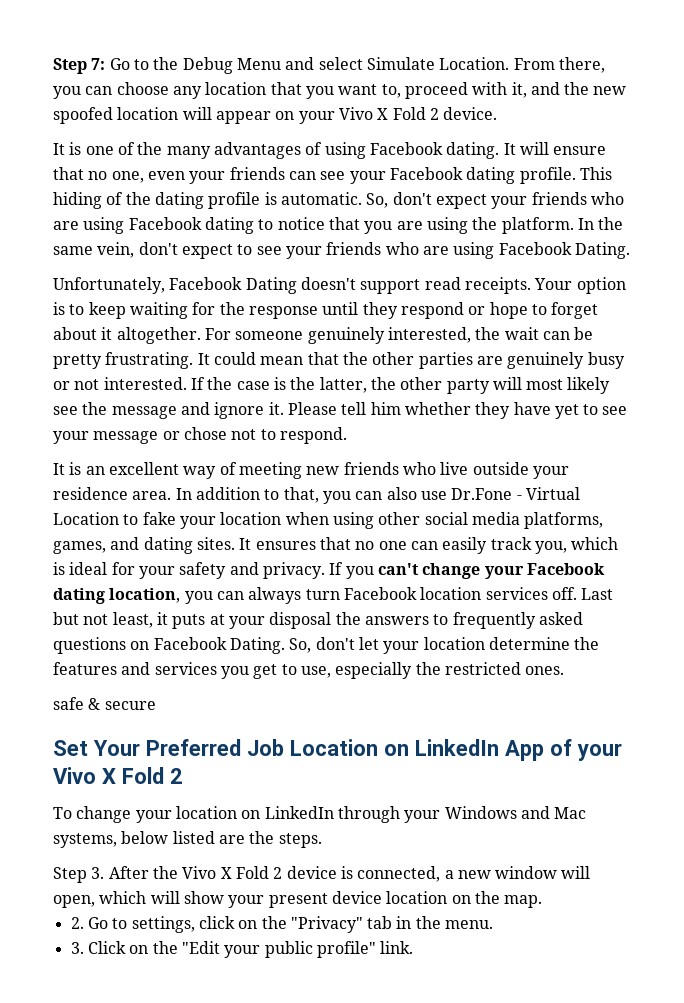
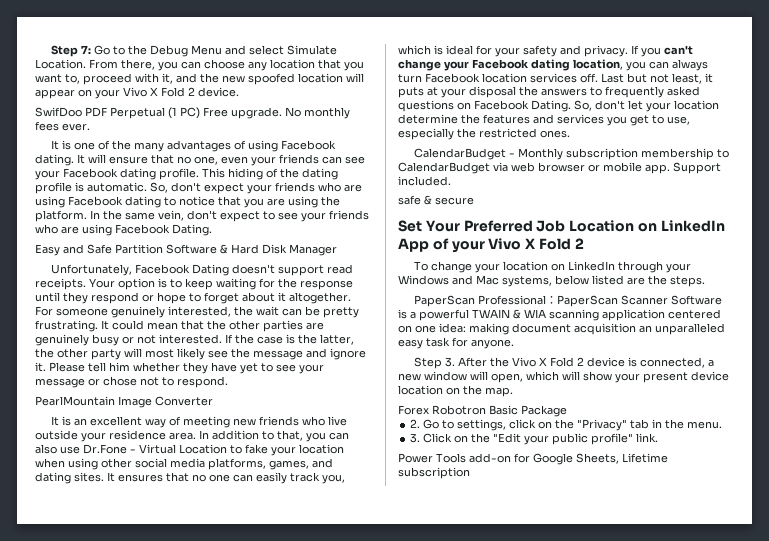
+ SwifDoo PDF Perpetual (1 PC) Free upgrade. No monthly fees ever.
+ Easy and Safe Partition Software & Hard Disk Manager
+ PearlMountain Image Converter
+ CalendarBudget - Monthly subscription membership to CalendarBudget via web browser or mobile app. Support included.
+ PaperScan Professional：PaperScan Scanner Software is a powerful TWAIN & WIA scanning application centered on one idea: making document acquisition an unparalleled easy task for anyone.
+ Forex Robotron Basic Package
+ Power Tools add-on for Google Sheets, Lifetime subscription

